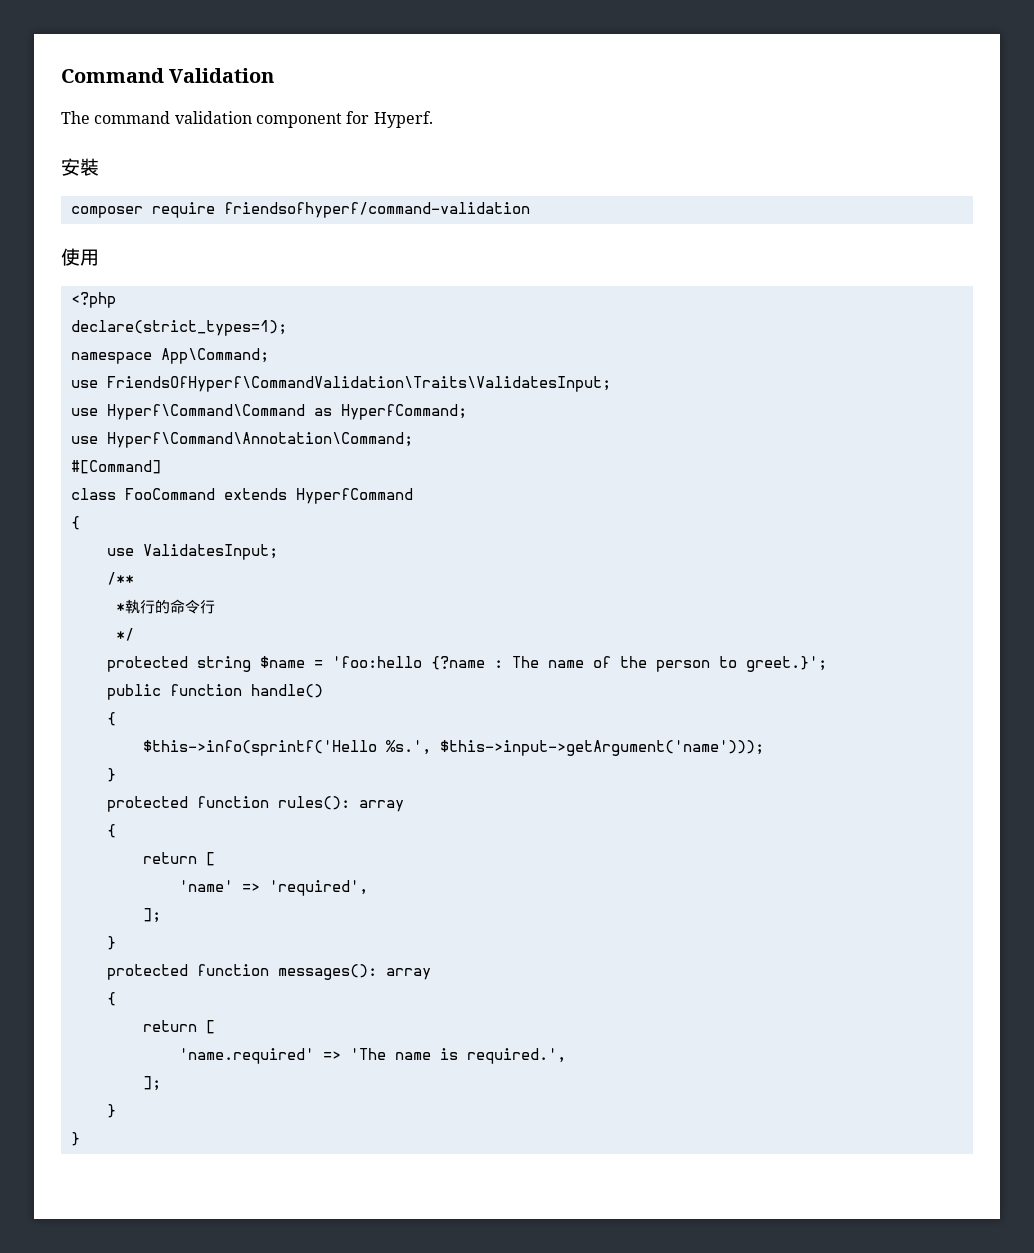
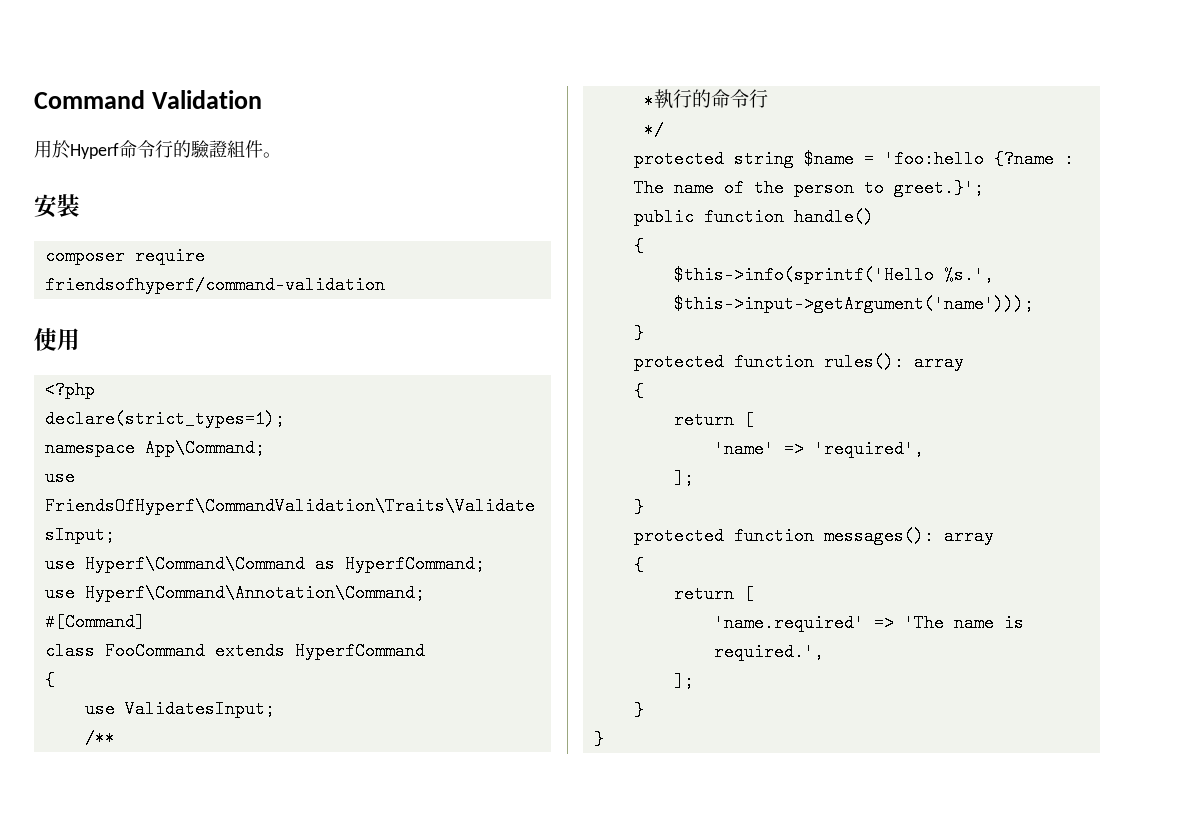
- The command validation component for Hyperf.
+ 用於Hyperf命令行的驗證組件。

